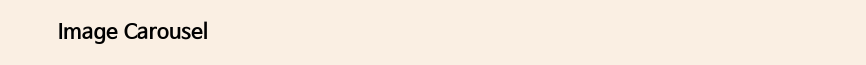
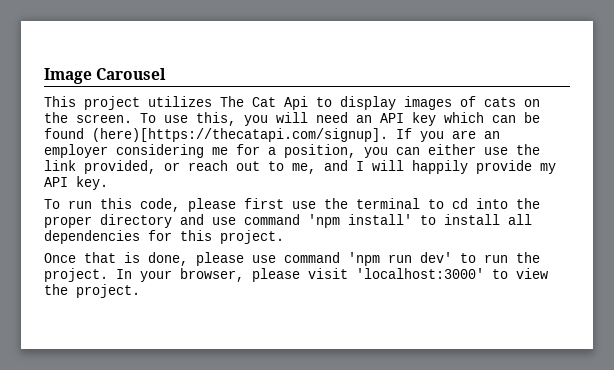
+ This project utilizes The Cat Api to display images of cats on the screen. To use this, you will need an API key which can be found (here)[https://thecatapi.com/signup]. If you are an employer considering me for a position, you can either use the link provided, or reach out to me, and I will happily provide my API key.
+ To run this code, please first use the terminal to cd into the proper directory and use command 'npm install' to install all dependencies for this project.
+ Once that is done, please use command 'npm run dev' to run the project. In your browser, please visit 'localhost:3000' to view the project.

